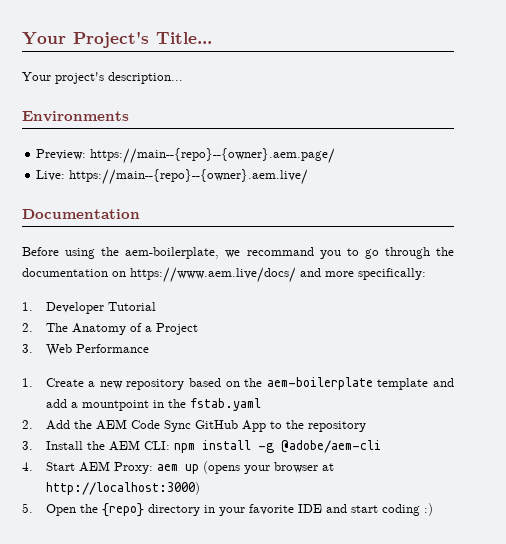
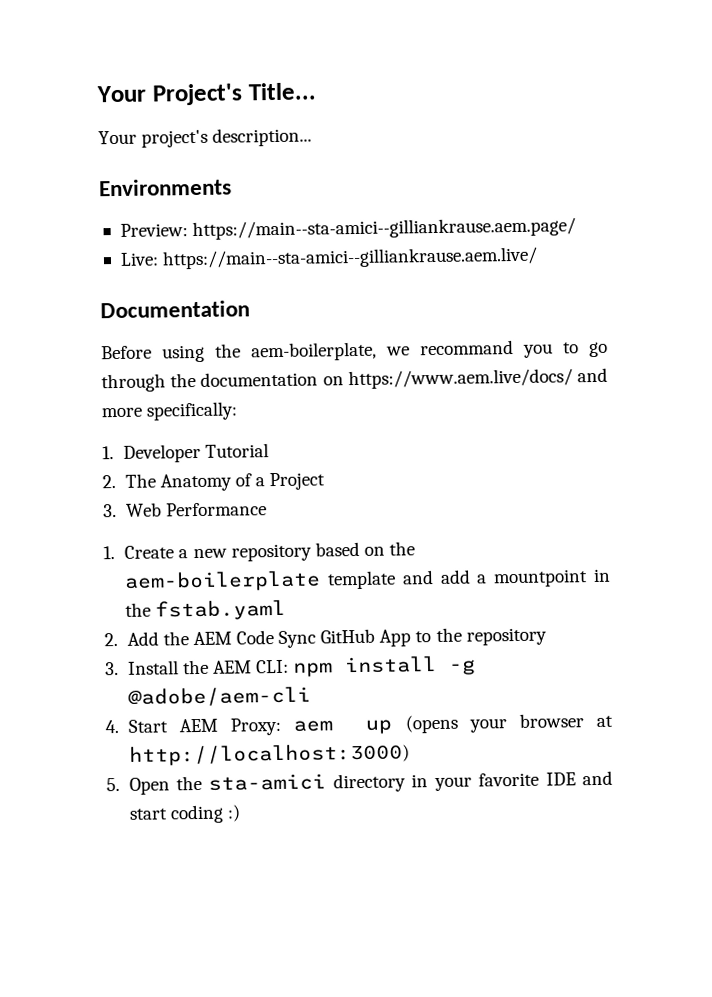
- Preview: https://main--{repo}--{owner}.aem.page/
+ Preview: https://main--sta-amici--gilliankrause.aem.page/
- Live: https://main--{repo}--{owner}.aem.live/
+ Live: https://main--sta-amici--gilliankrause.aem.live/
- 5. Open the {repo} directory in your favorite IDE and start coding :)
+ 5. Open the sta-amici directory in your favorite IDE and start coding :)

